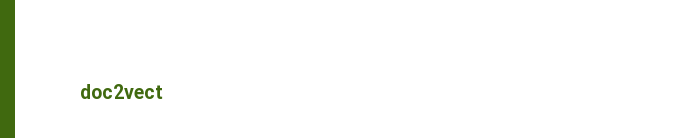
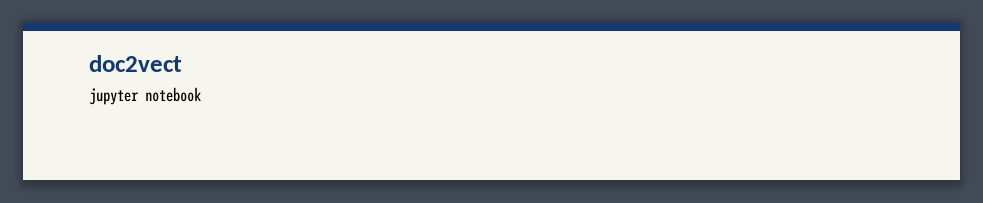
+ jupyter notebook

